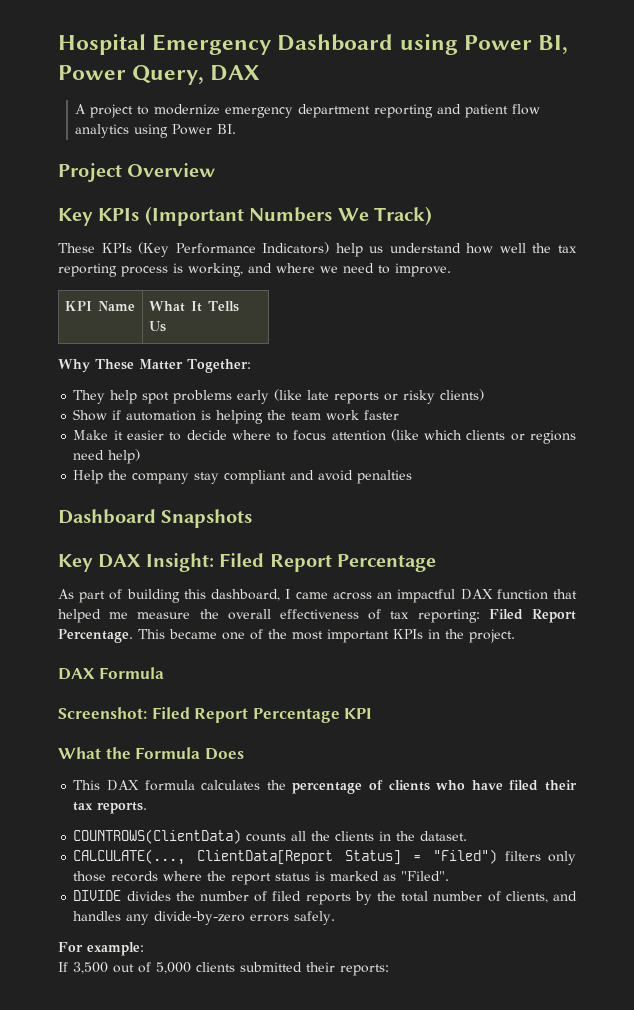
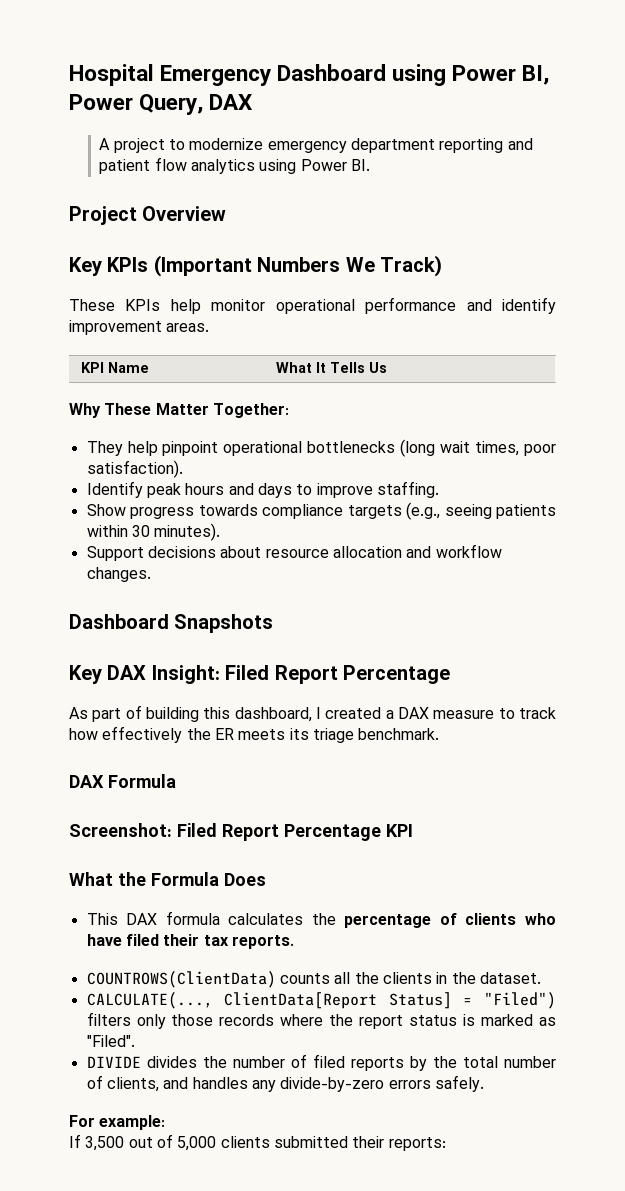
- These KPIs (Key Performance Indicators) help us understand how well the tax reporting process is working, and where we need to improve.
+ These KPIs help monitor operational performance and identify improvement areas.
- They help spot problems early (like late reports or risky clients)
- Show if automation is helping the team work faster
- Make it easier to decide where to focus attention (like which clients or regions need help)
- Help the company stay compliant and avoid penalties
+ They help pinpoint operational bottlenecks (long wait times, poor satisfaction).
+ Identify peak hours and days to improve staffing.
+ Show progress towards compliance targets (e.g., seeing patients within 30 minutes).
+ Support decisions about resource allocation and workflow changes.
- As part of building this dashboard, I came across an impactful DAX function that helped me measure the overall effectiveness of tax reporting: Filed Report Percentage. This became one of the most important KPIs in the project.
+ As part of building this dashboard, I created a DAX measure to track how effectively the ER meets its triage benchmark.

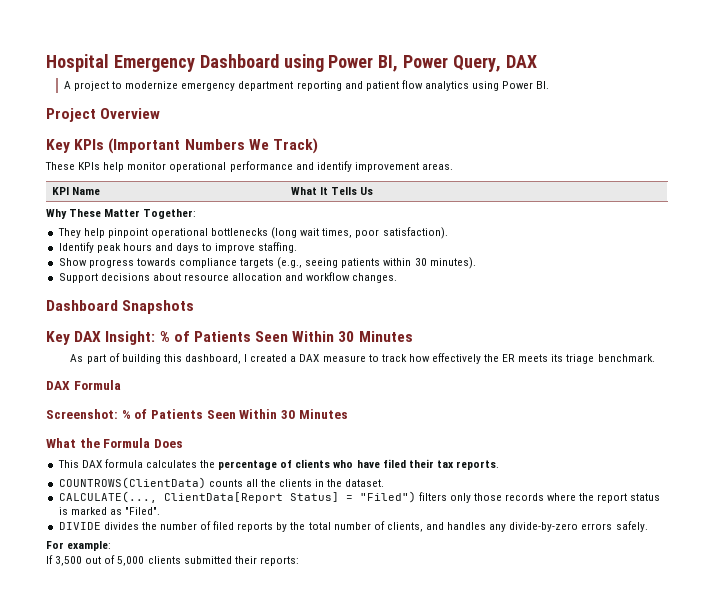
- Key DAX Insight: Filed Report Percentage
+ Key DAX Insight: % of Patients Seen Within 30 Minutes
- Screenshot: Filed Report Percentage KPI
+ Screenshot: % of Patients Seen Within 30 Minutes

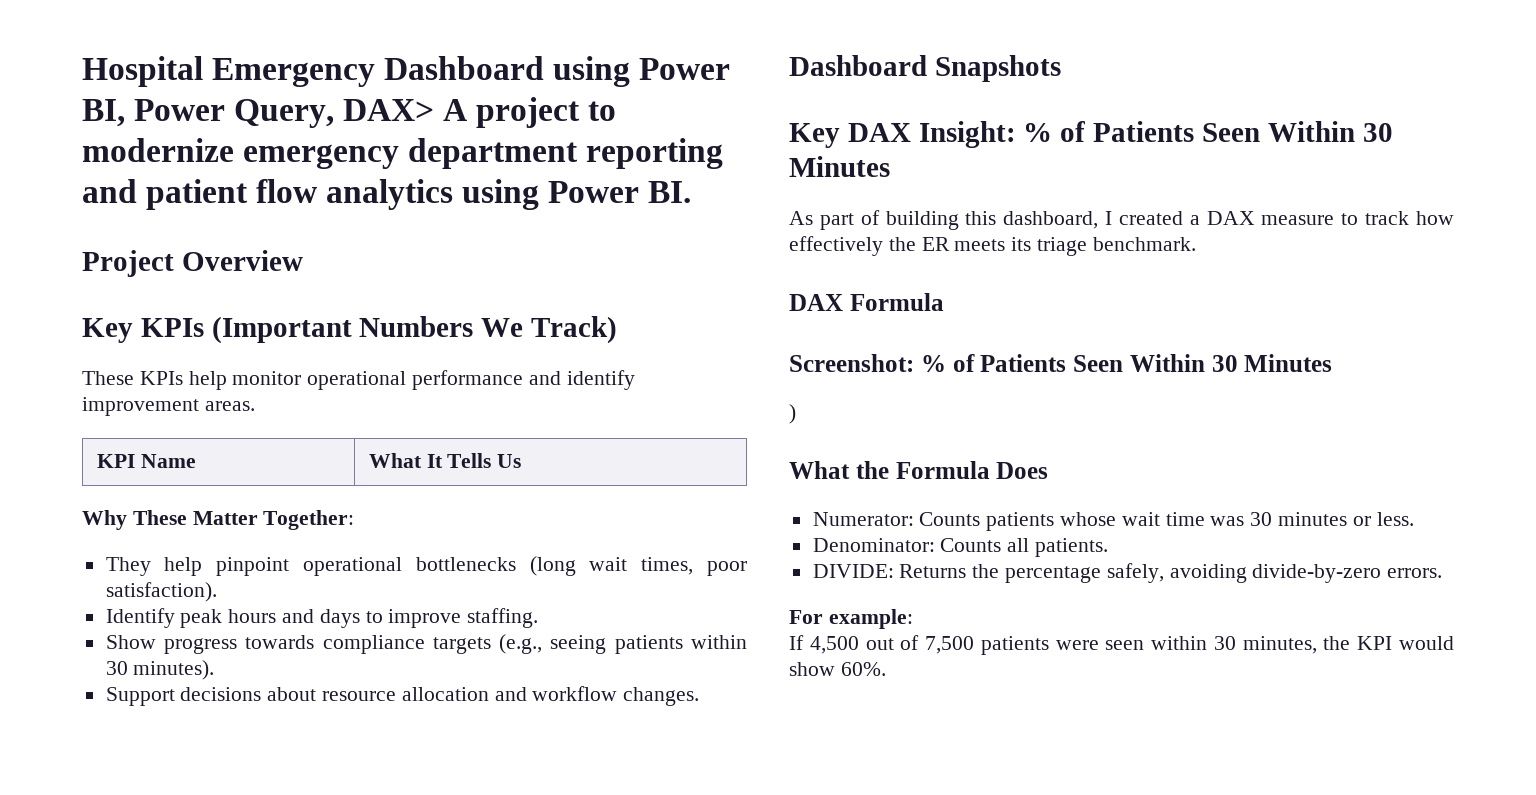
- Hospital Emergency Dashboard using Power BI, Power Query, DAX
- A project to modernize emergency department reporting and patient flow analytics using Power BI.
+ Hospital Emergency Dashboard using Power BI, Power Query, DAX> A project to modernize emergency department reporting and patient flow analytics using Power BI.
+ )
- This DAX formula calculates the percentage of clients who have filed their tax reports.
- COUNTROWS(ClientData) counts all the clients in the dataset.
- CALCULATE(..., ClientData[Report Status] = "Filed") filters only those records where the report status is marked as "Filed".
- DIVIDE divides the number of filed reports by the total number of clients, and handles any divide-by-zero errors safely.
+ Numerator: Counts patients whose wait time was 30 minutes or less.
+ Denominator: Counts all patients.
+ DIVIDE: Returns the percentage safely, avoiding divide-by-zero errors.
- If 3,500 out of 5,000 clients submitted their reports:
+ If 4,500 out of 7,500 patients were seen within 30 minutes, the KPI would show 60%.

